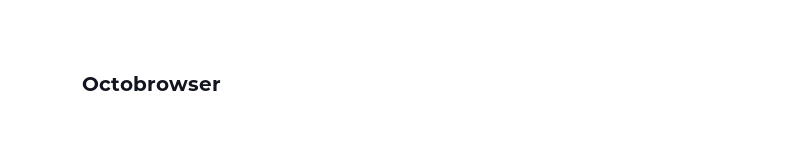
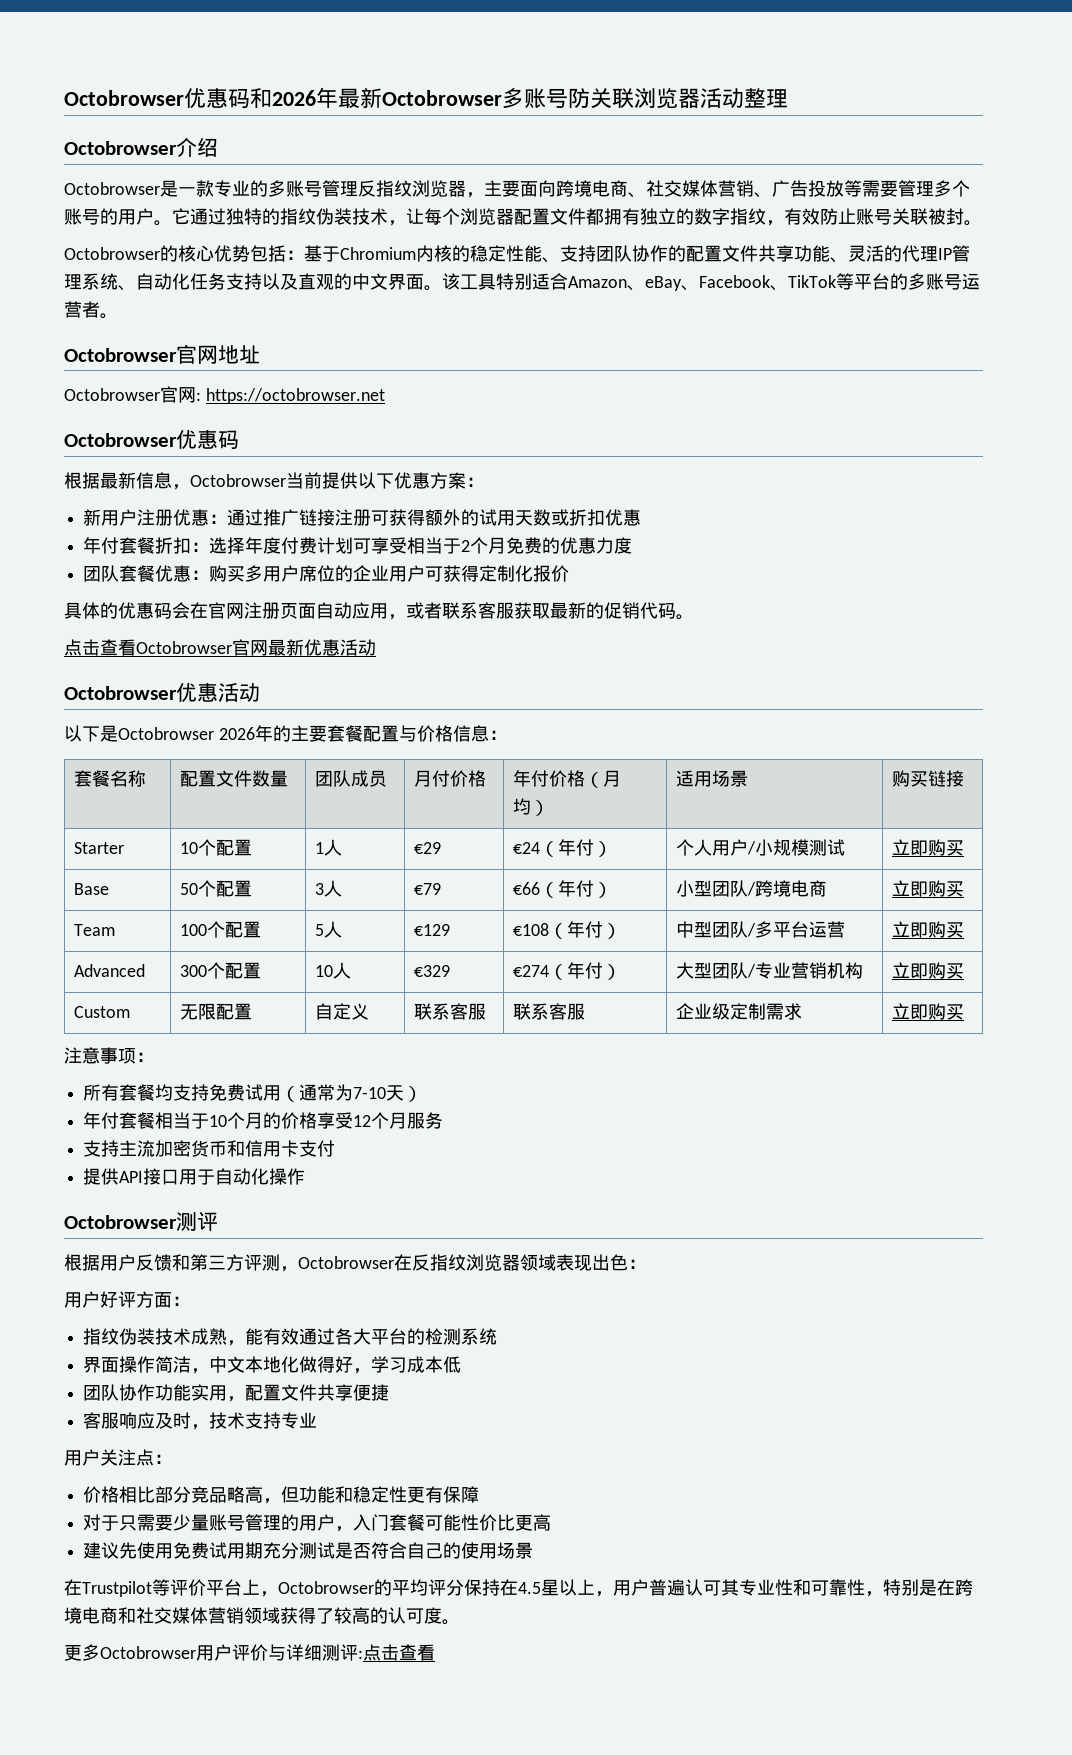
- Octobrowser
+ Octobrowser优惠码和2026年最新Octobrowser多账号防关联浏览器活动整理
+ Octobrowser介绍
+ Octobrowser是一款专业的多账号管理反指纹浏览器，主要面向跨境电商、社交媒体营销、广告投放等需要管理多个账号的用户。它通过独特的指纹伪装技术，让每个浏览器配置文件都拥有独立的数字指纹，有效防止账号关联被封。
+ Octobrowser的核心优势包括：基于Chromium内核的稳定性能、支持团队协作的配置文件共享功能、灵活的代理IP管理系统、自动化任务支持以及直观的中文界面。该工具特别适合Amazon、eBay、Facebook、TikTok等平台的多账号运营者。
+ Octobrowser官网地址
+ Octobrowser官网: https://octobrowser.net
+ Octobrowser优惠码
+ 根据最新信息，Octobrowser当前提供以下优惠方案：
+ 新用户注册优惠：通过推广链接注册可获得额外的试用天数或折扣优惠
+ 年付套餐折扣：选择年度付费计划可享受相当于2个月免费的优惠力度
+ 团队套餐优惠：购买多用户席位的企业用户可获得定制化报价
+ 具体的优惠码会在官网注册页面自动应用，或者联系客服获取最新的促销代码。
+ 点击查看Octobrowser官网最新优惠活动
+ Octobrowser优惠活动
+ 以下是Octobrowser 2026年的主要套餐配置与价格信息：
+ 套餐名称 | 配置文件数量 | 团队成员 | 月付价格 | 年付价格（月均） | 适用场景 | 购买链接
+ Starter | 10个配置 | 1人 | €29 | €24（年付） | 个人用户/小规模测试 | 立即购买
+ Base | 50个配置 | 3人 | €79 | €66（年付） | 小型团队/跨境电商 | 立即购买
+ Team | 100个配置 | 5人 | €129 | €108（年付） | 中型团队/多平台运营 | 立即购买
+ Advanced | 300个配置 | 10人 | €329 | €274（年付） | 大型团队/专业营销机构 | 立即购买
+ Custom | 无限配置 | 自定义 | 联系客服 | 联系客服 | 企业级定制需求 | 立即购买
+ 注意事项：
+ 所有套餐均支持免费试用（通常为7-10天）
+ 年付套餐相当于10个月的价格享受12个月服务
+ 支持主流加密货币和信用卡支付
+ 提供API接口用于自动化操作
+ Octobrowser测评
+ 根据用户反馈和第三方评测，Octobrowser在反指纹浏览器领域表现出色：
+ 用户好评方面：
+ 指纹伪装技术成熟，能有效通过各大平台的检测系统
+ 界面操作简洁，中文本地化做得好，学习成本低
+ 团队协作功能实用，配置文件共享便捷
+ 客服响应及时，技术支持专业
+ 用户关注点：
+ 价格相比部分竞品略高，但功能和稳定性更有保障
+ 对于只需要少量账号管理的用户，入门套餐可能性价比更高
+ 建议先使用免费试用期充分测试是否符合自己的使用场景
+ 在Trustpilot等评价平台上，Octobrowser的平均评分保持在4.5星以上，用户普遍认可其专业性和可靠性，特别是在跨境电商和社交媒体营销领域获得了较高的认可度。
+ 更多Octobrowser用户评价与详细测评:点击查看

